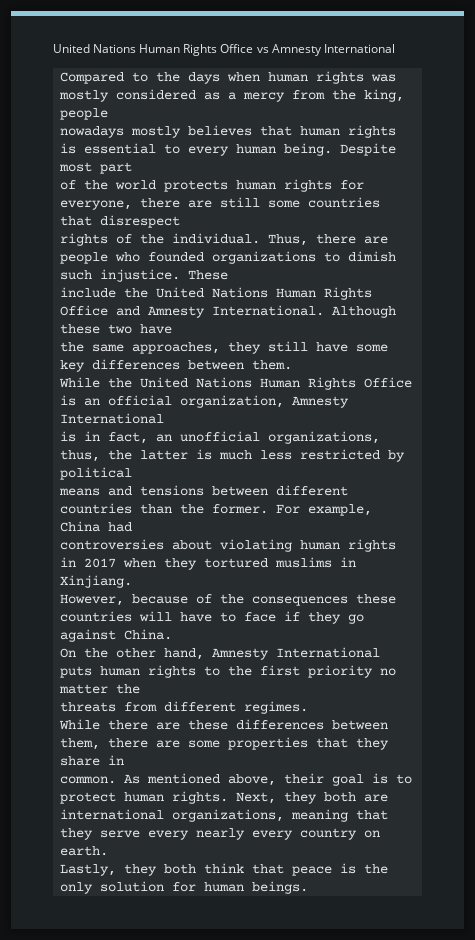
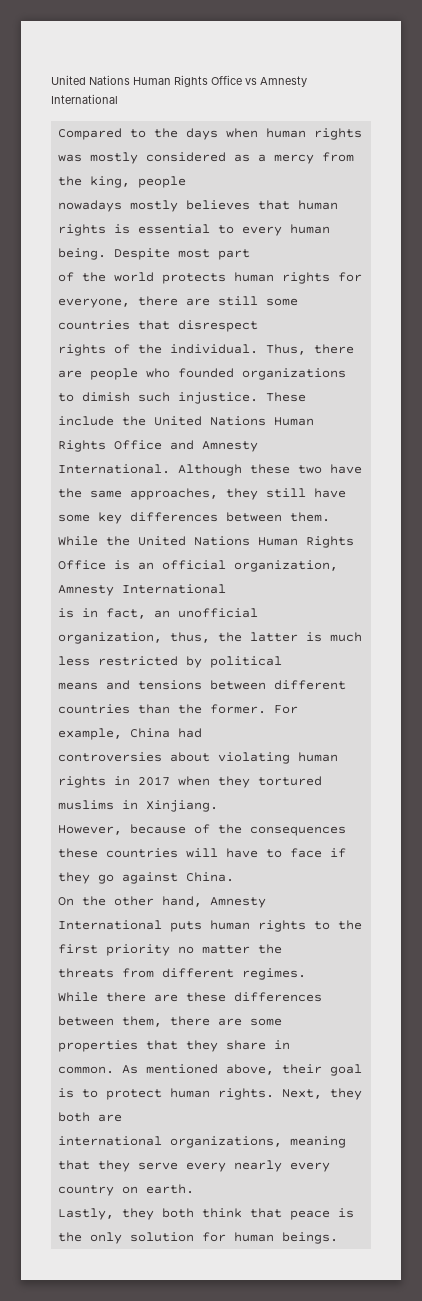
- is in fact, an unofficial organizations, thus, the latter is much less restricted by political
+ is in fact, an unofficial organization, thus, the latter is much less restricted by political

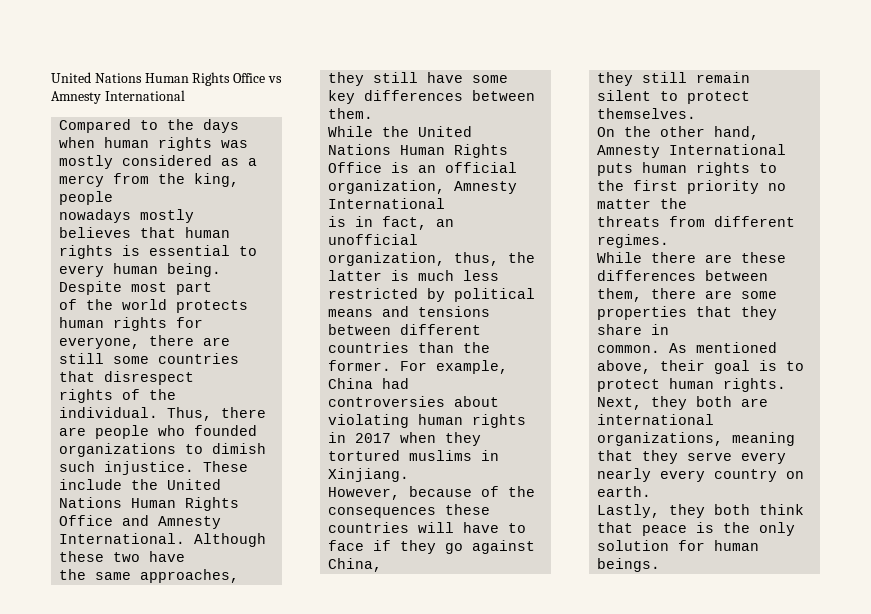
- However, because of the consequences these countries will have to face if they go against China.
+ However, because of the consequences these countries will have to face if they go against China,
+ they still remain silent to protect themselves.

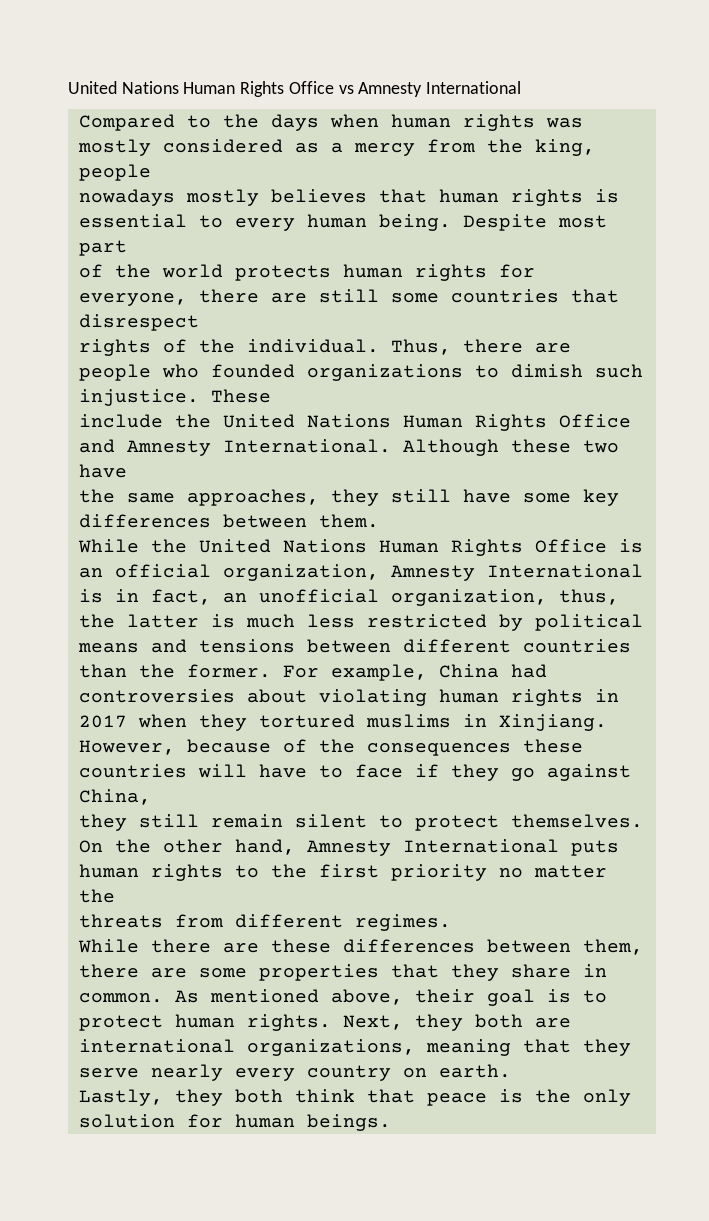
- international organizations, meaning that they serve every nearly every country on earth.
+ international organizations, meaning that they serve nearly every country on earth.

